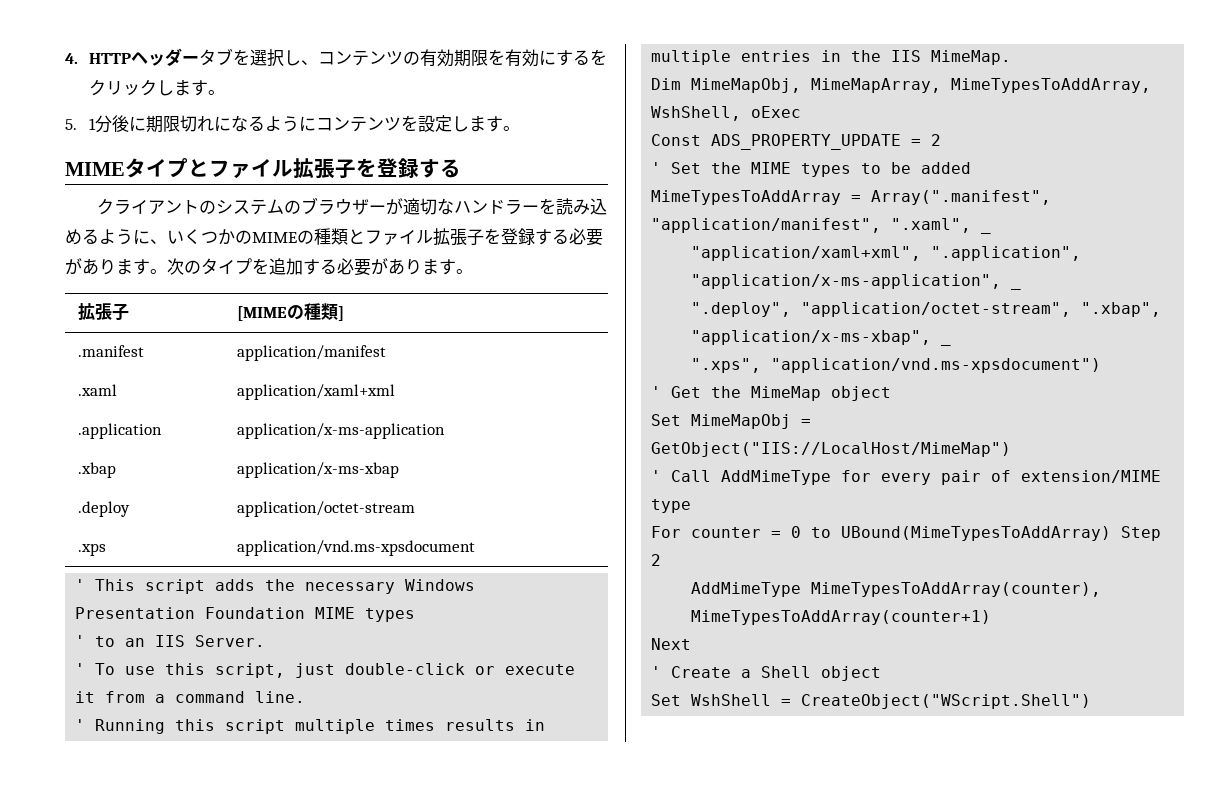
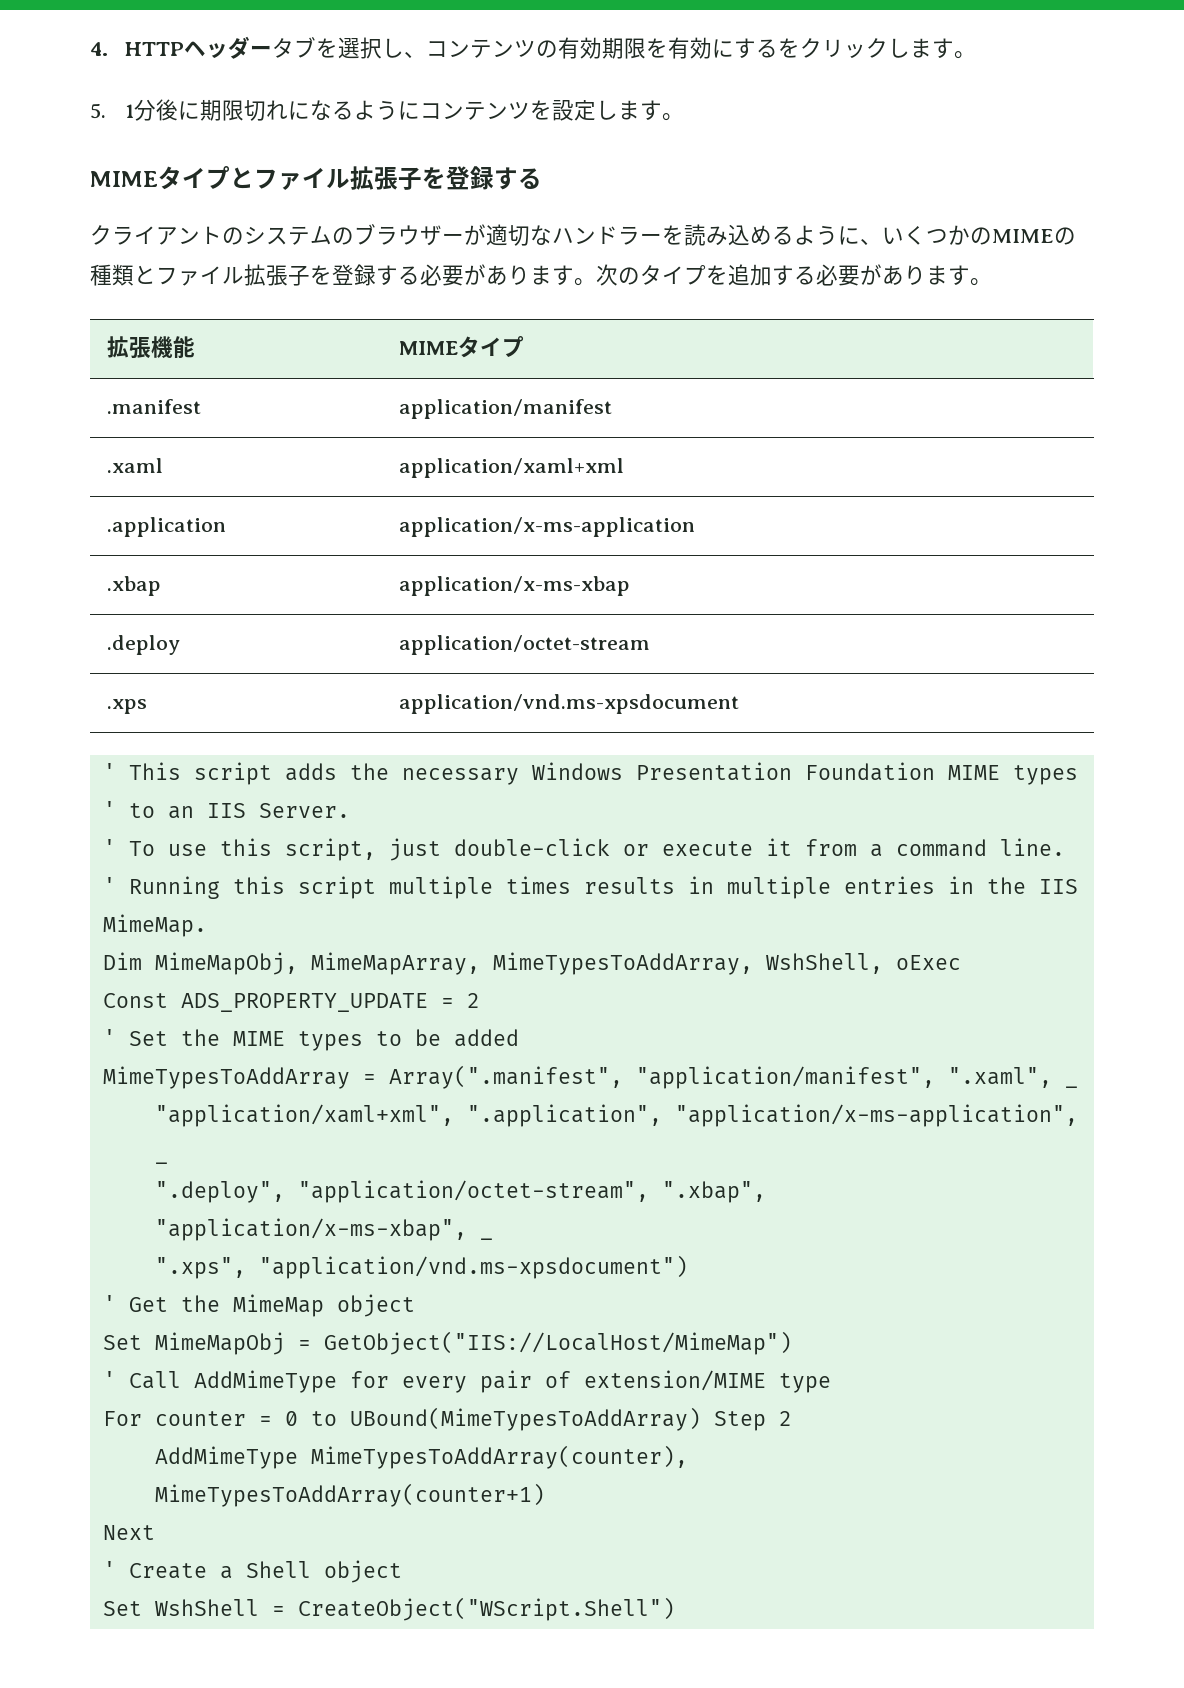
- 拡張子 | [MIMEの種類]
+ 拡張機能 | MIMEタイプ

